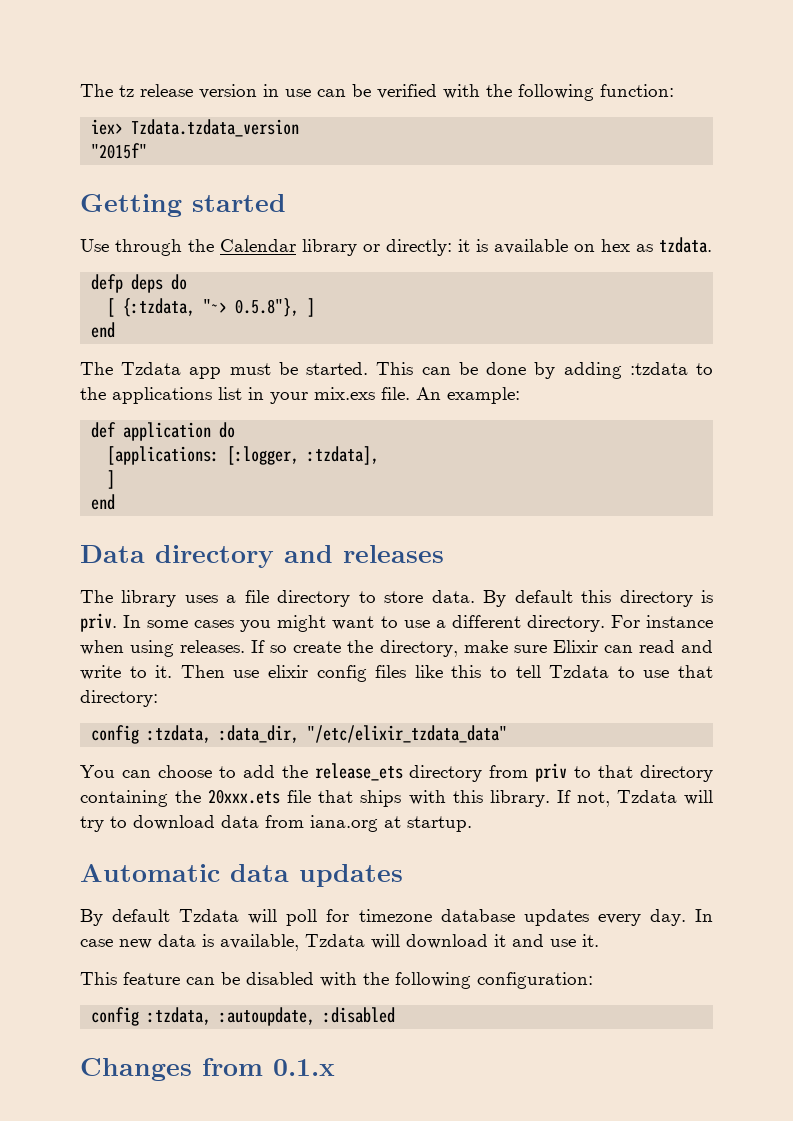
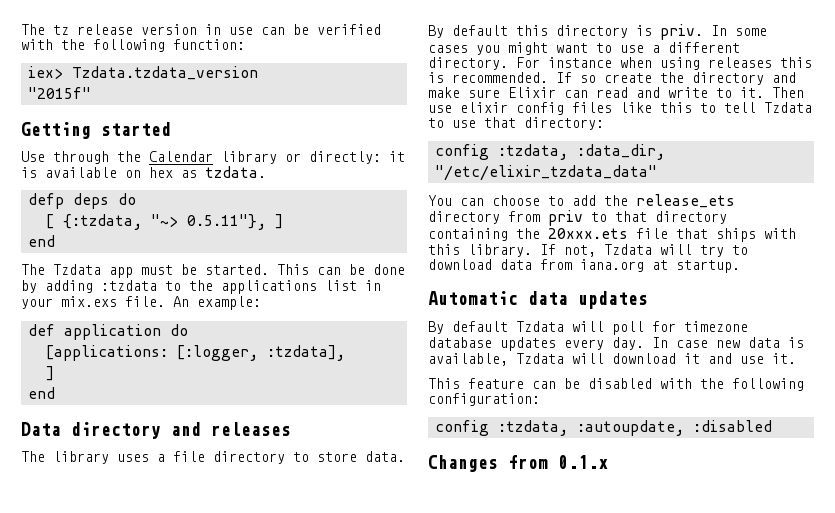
- [ {:tzdata, "~> 0.5.8"}, ]
+ [ {:tzdata, "~> 0.5.11"}, ]
- For instance when using releases.
+ For instance when using releases this is recommended.
- If so create the directory, make sure Elixir can read and write to it.
+ If so create the directory and make sure Elixir can read and write to it.

